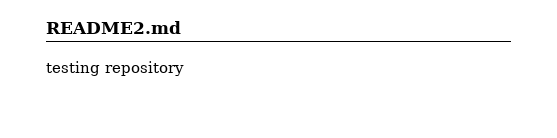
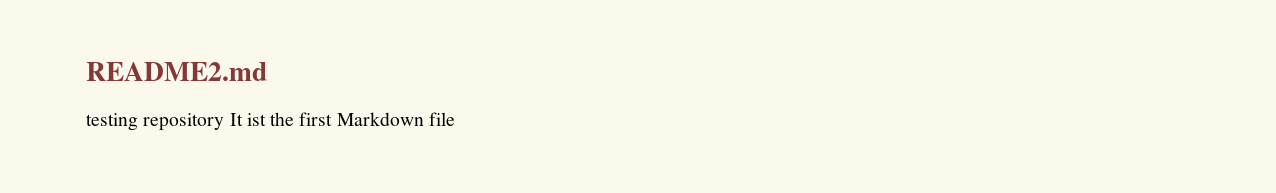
- testing repository
+ testing repository It ist the first Markdown file

